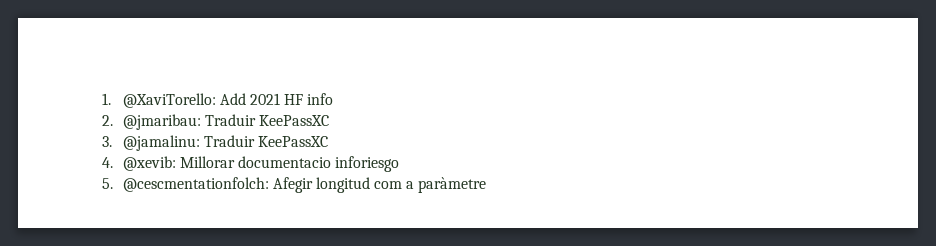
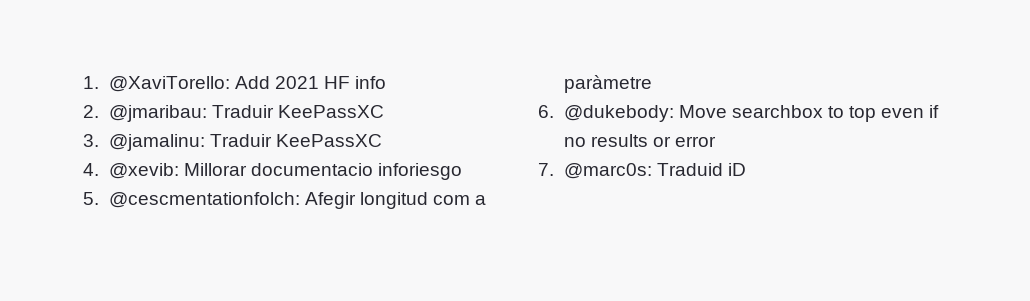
+ 6. @dukebody: Move searchbox to top even if no results or error
+ 7. @marc0s: Traduid iD

